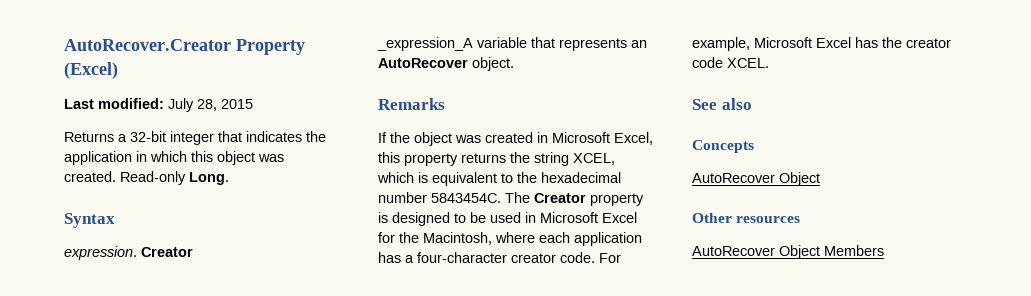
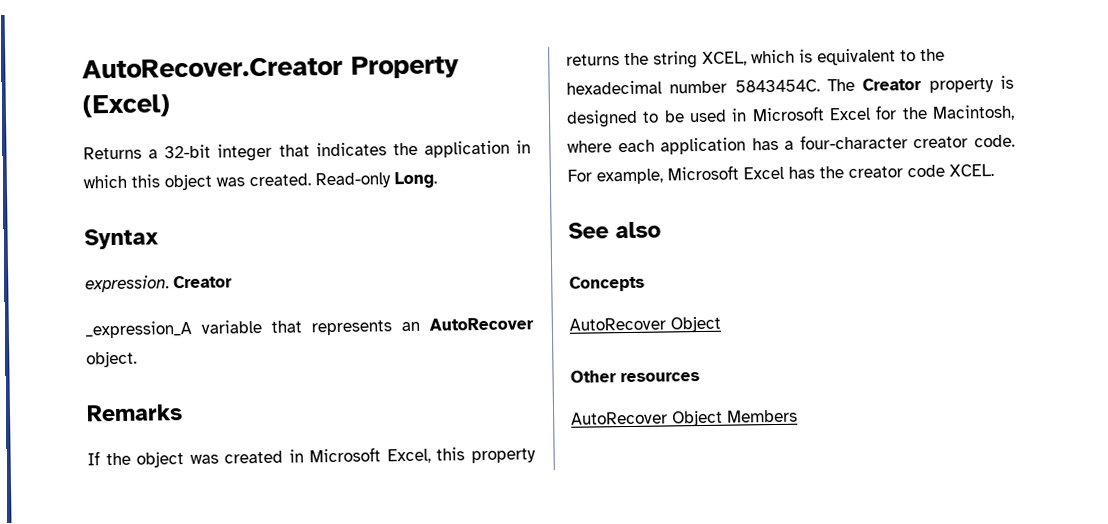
- Last modified: July 28, 2015

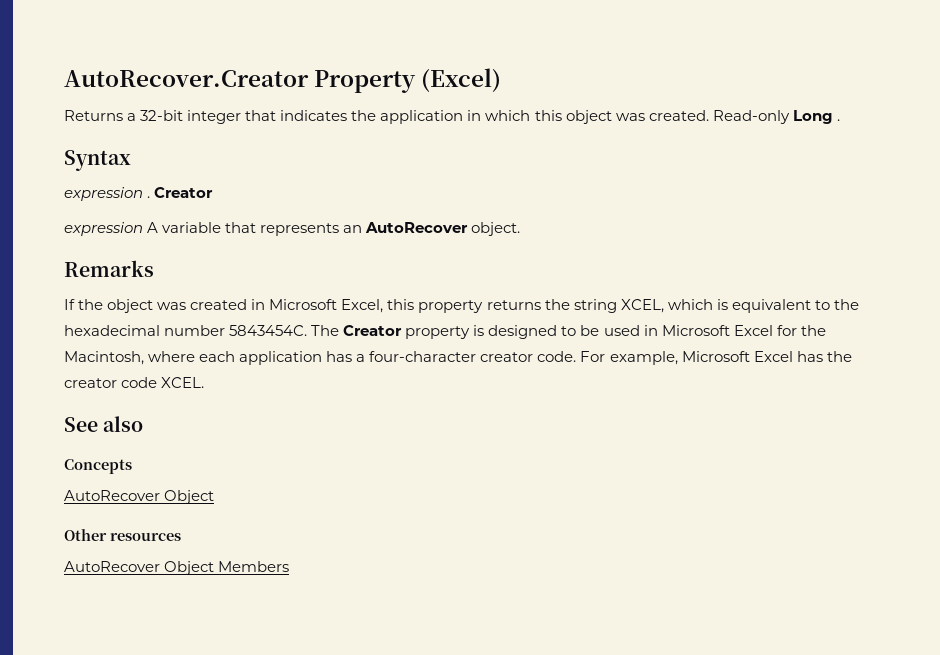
- Read-only Long.
+ Read-only Long .
- expression.
+ expression .
- _expression_A variable that represents an AutoRecover object.
+ expression A variable that represents an AutoRecover object.

